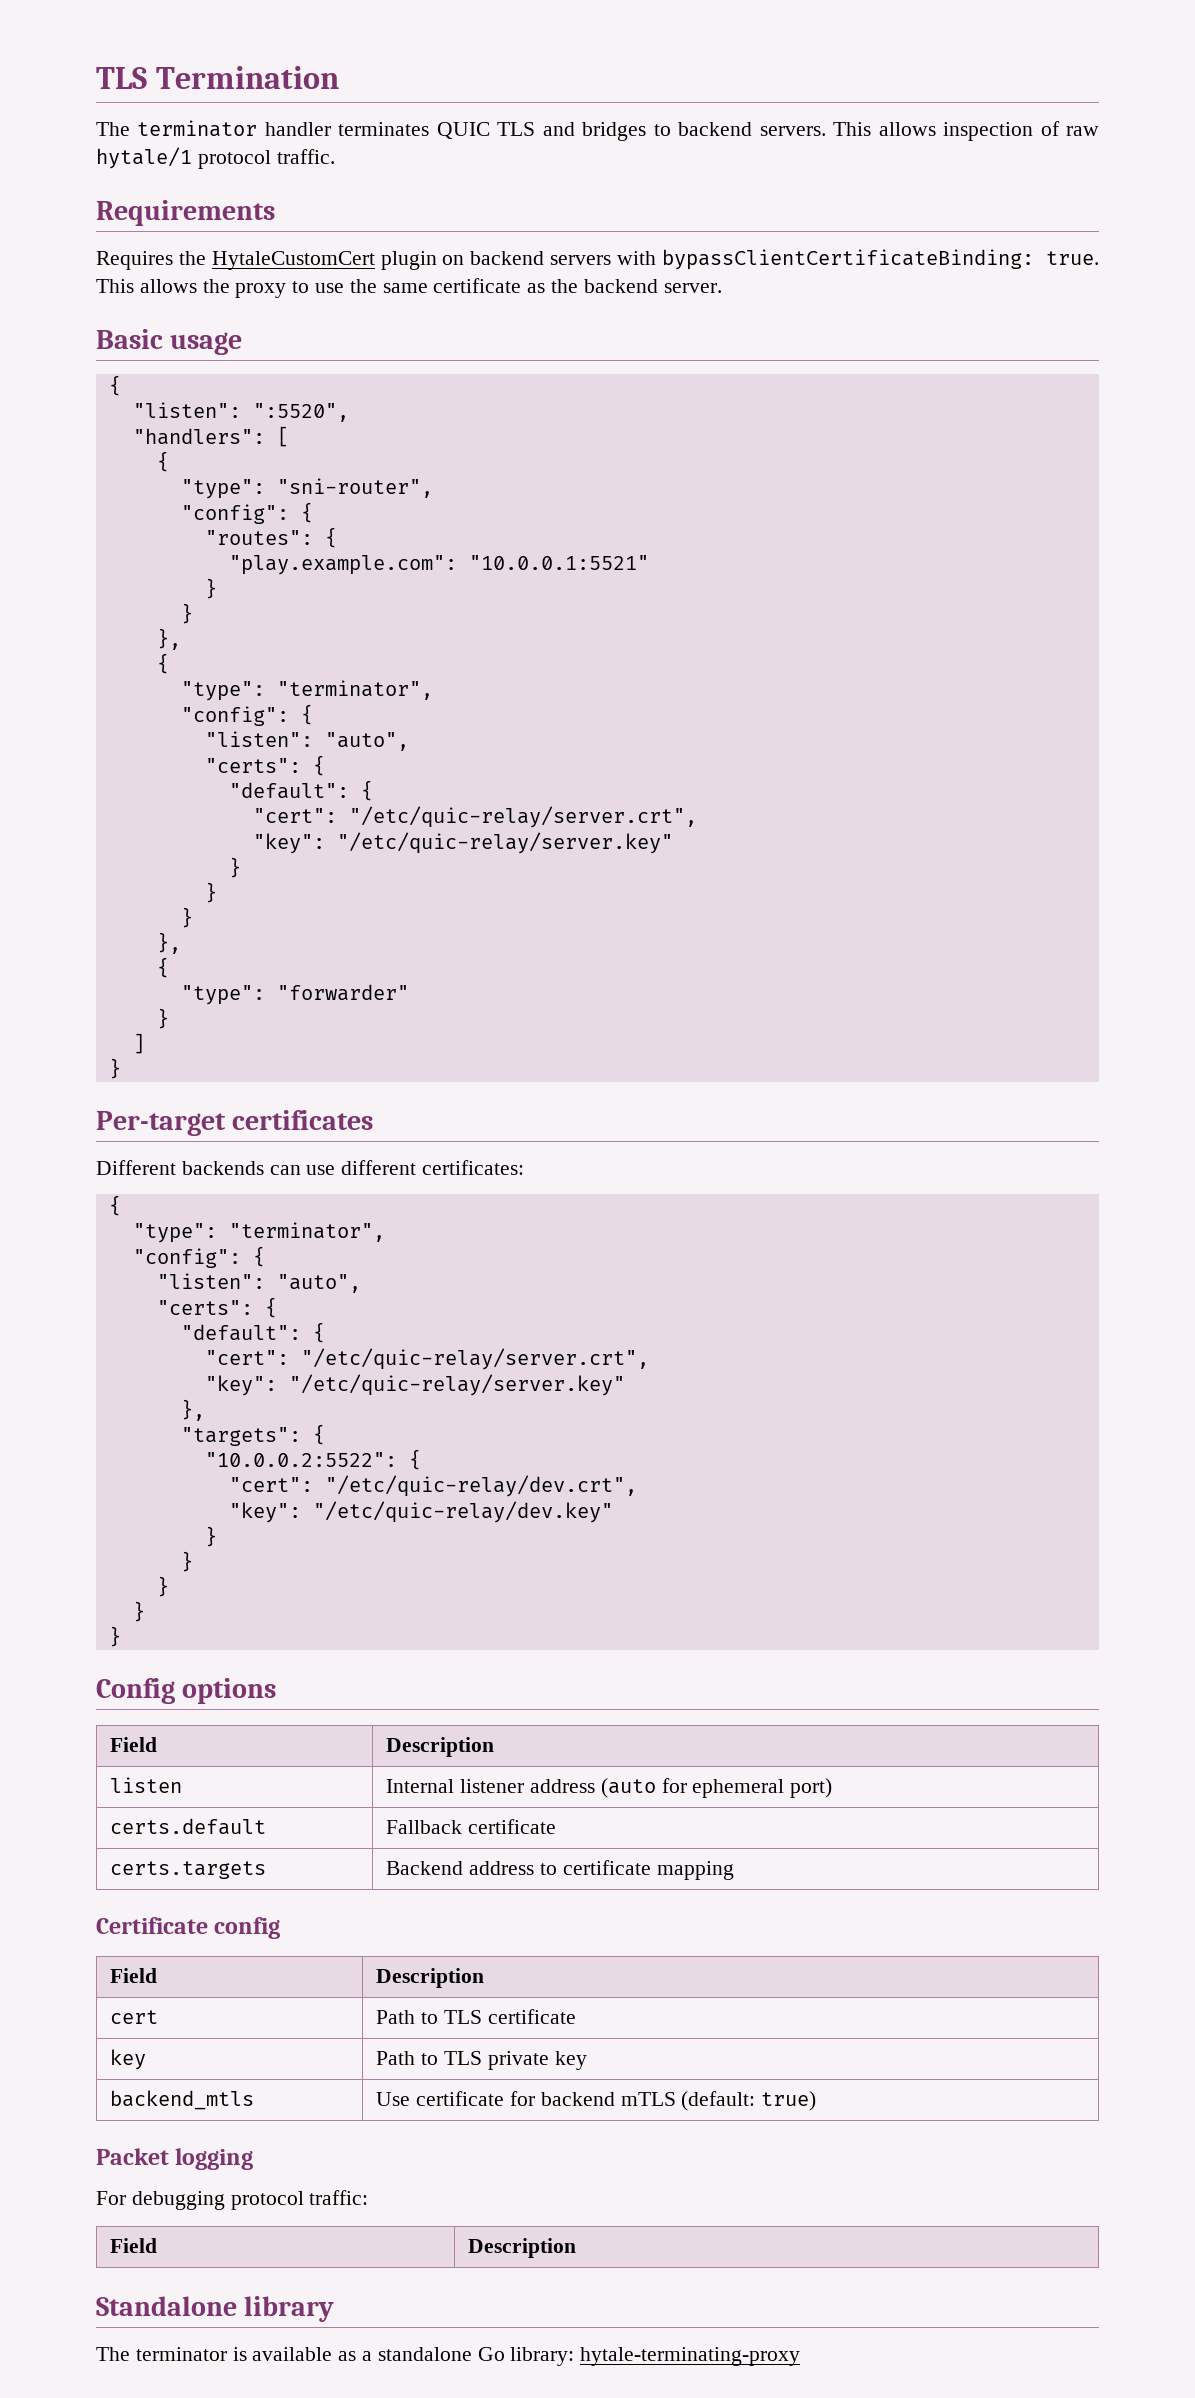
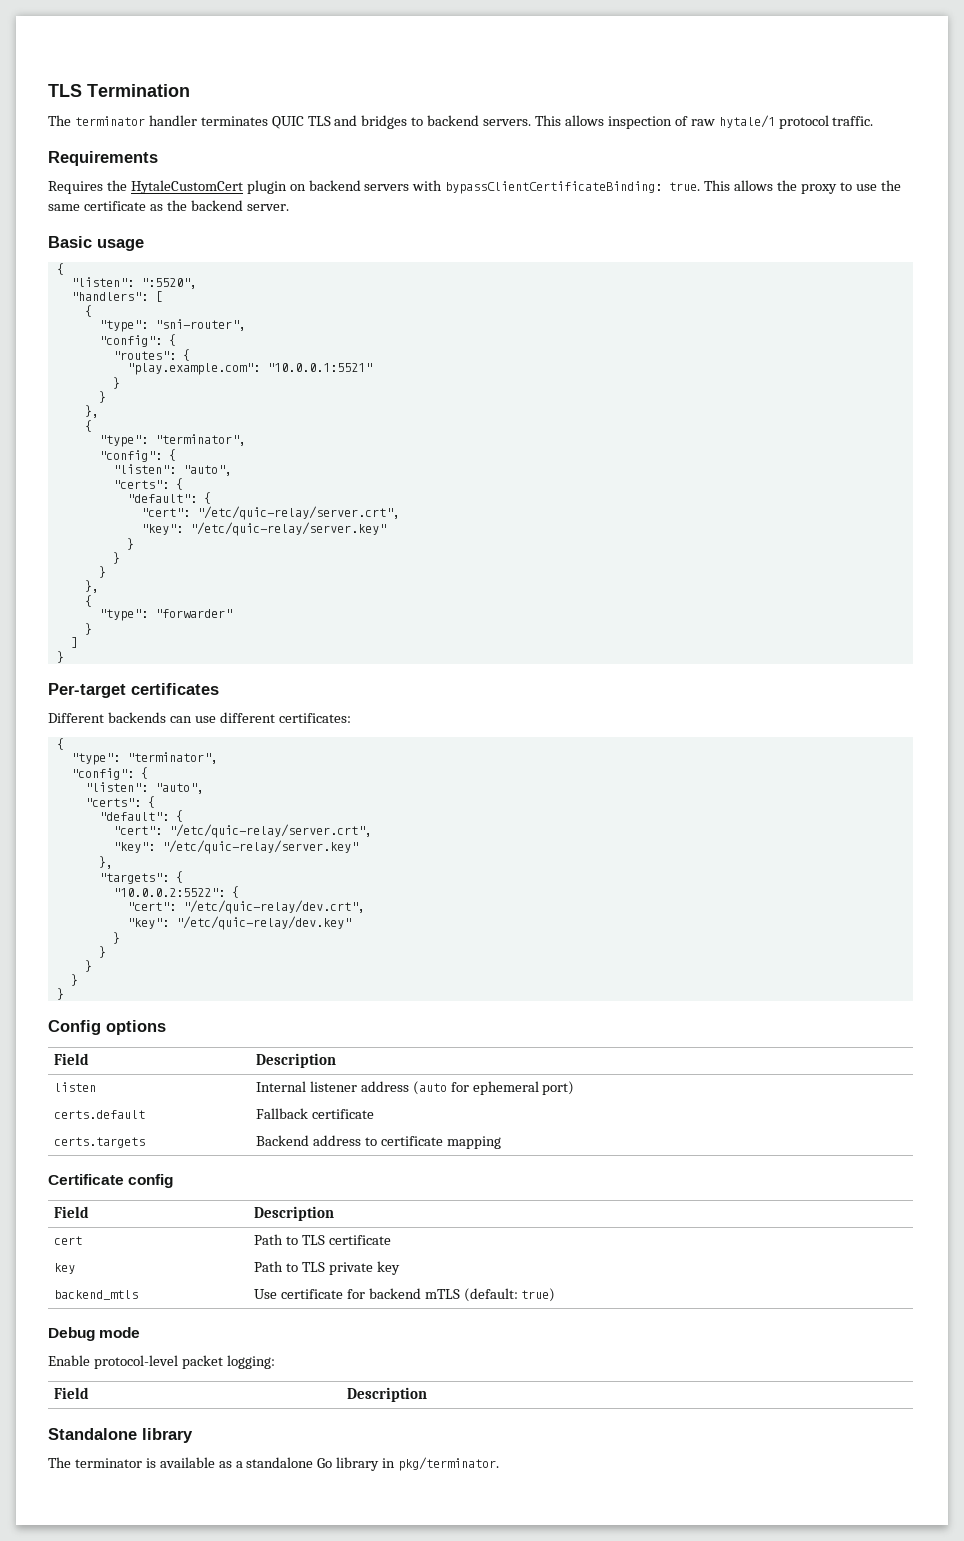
- Packet logging
- For debugging protocol traffic:
+ Debug mode
+ Enable protocol-level packet logging:
- The terminator is available as a standalone Go library: hytale-terminating-proxy
+ The terminator is available as a standalone Go library in pkg/terminator.

